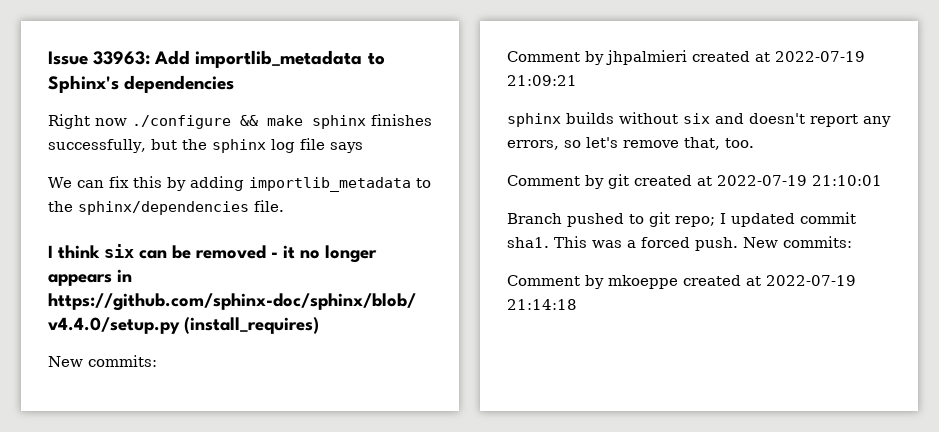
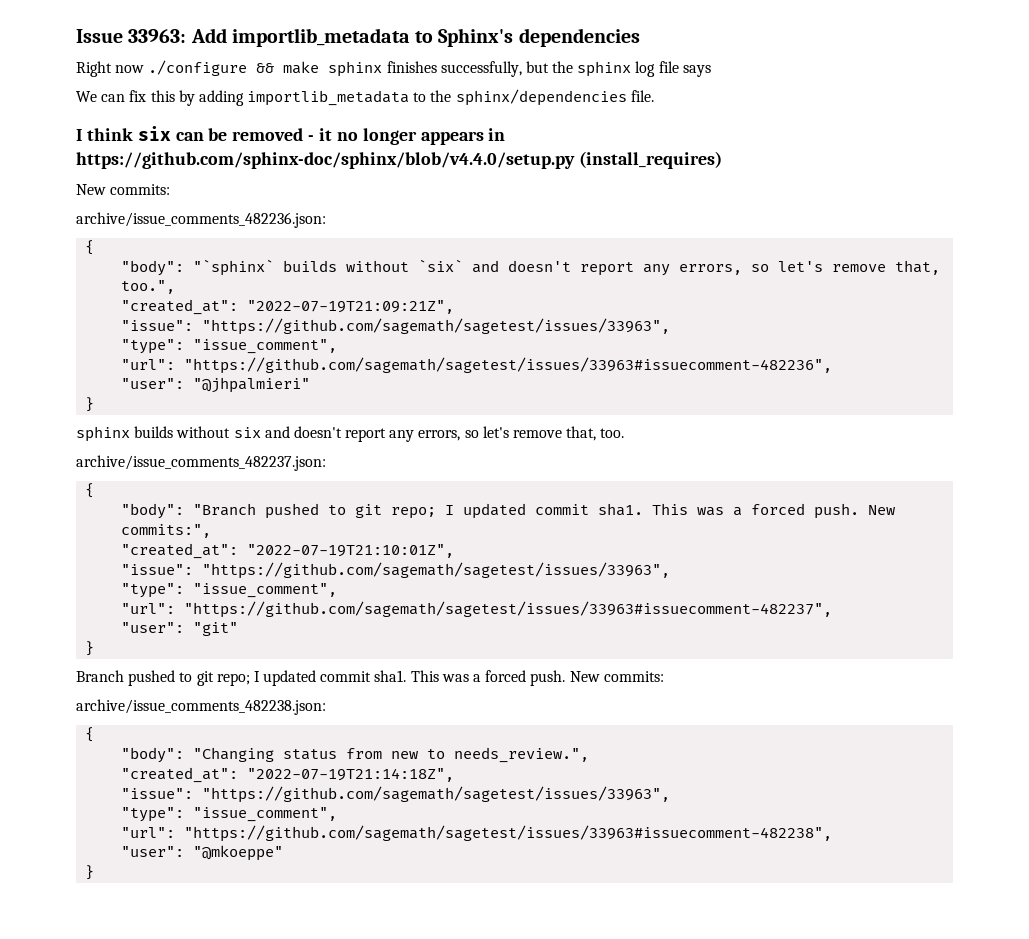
- Comment by jhpalmieri created at 2022-07-19 21:09:21
+ archive/issue_comments_482236.json:
+ {
+ "body": "`sphinx` builds without `six` and doesn't report any errors, so let's remove that, too.",
+ "created_at": "2022-07-19T21:09:21Z",
+ "issue": "https://github.com/sagemath/sagetest/issues/33963",
+ "type": "issue_comment",
+ "url": "https://github.com/sagemath/sagetest/issues/33963#issuecomment-482236",
+ "user": "@jhpalmieri"
+ }
- Comment by git created at 2022-07-19 21:10:01
+ archive/issue_comments_482237.json:
+ {
+ "body": "Branch pushed to git repo; I updated commit sha1. This was a forced push. New commits:",
+ "created_at": "2022-07-19T21:10:01Z",
+ "issue": "https://github.com/sagemath/sagetest/issues/33963",
+ "type": "issue_comment",
+ "url": "https://github.com/sagemath/sagetest/issues/33963#issuecomment-482237",
+ "user": "git"
+ }
- Comment by mkoeppe created at 2022-07-19 21:14:18
+ archive/issue_comments_482238.json:
+ {
+ "body": "Changing status from new to needs_review.",
+ "created_at": "2022-07-19T21:14:18Z",
+ "issue": "https://github.com/sagemath/sagetest/issues/33963",
+ "type": "issue_comment",
+ "url": "https://github.com/sagemath/sagetest/issues/33963#issuecomment-482238",
+ "user": "@mkoeppe"
+ }

